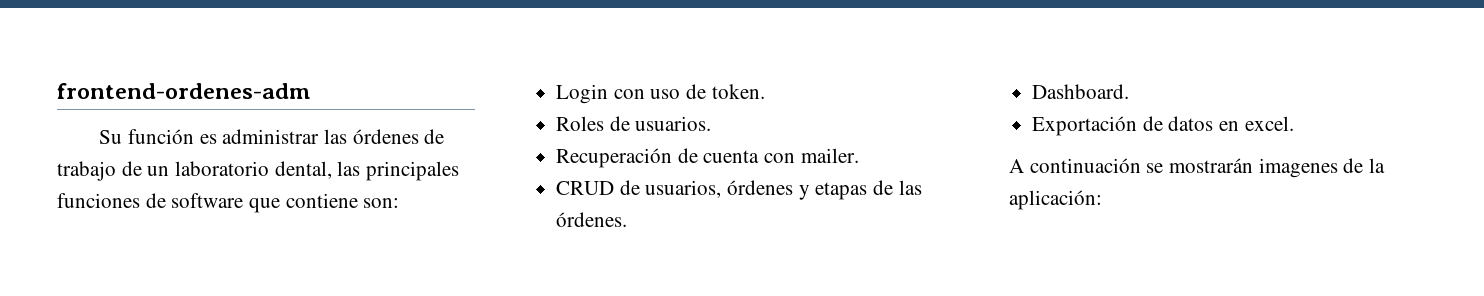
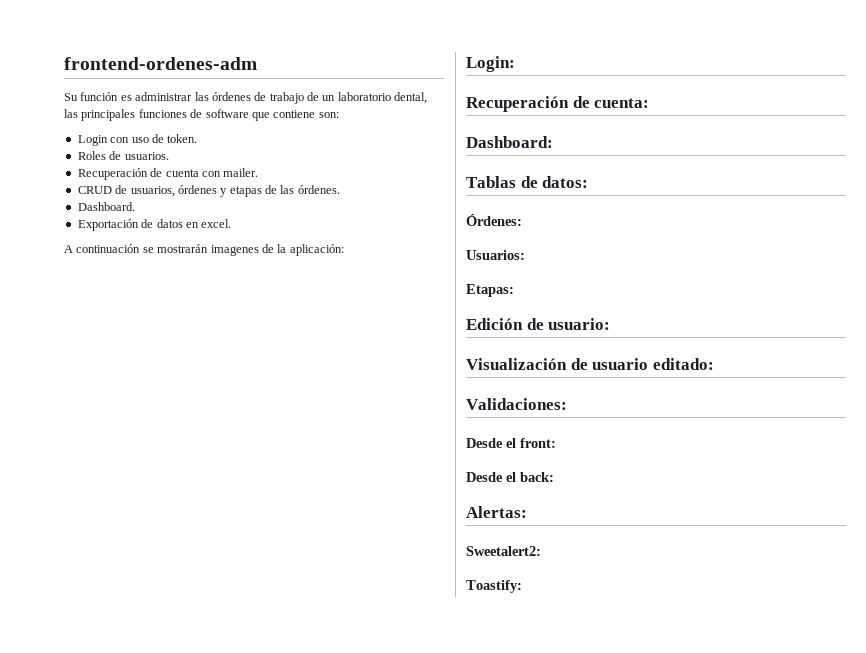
+ Login:
+ Recuperación de cuenta:
+ Dashboard:
+ Tablas de datos:
+ Órdenes:
+ Usuarios:
+ Etapas:
+ Edición de usuario:
+ Visualización de usuario editado:
+ Validaciones:
+ Desde el front:
+ Desde el back:
+ Alertas:
+ Sweetalert2:
+ Toastify:

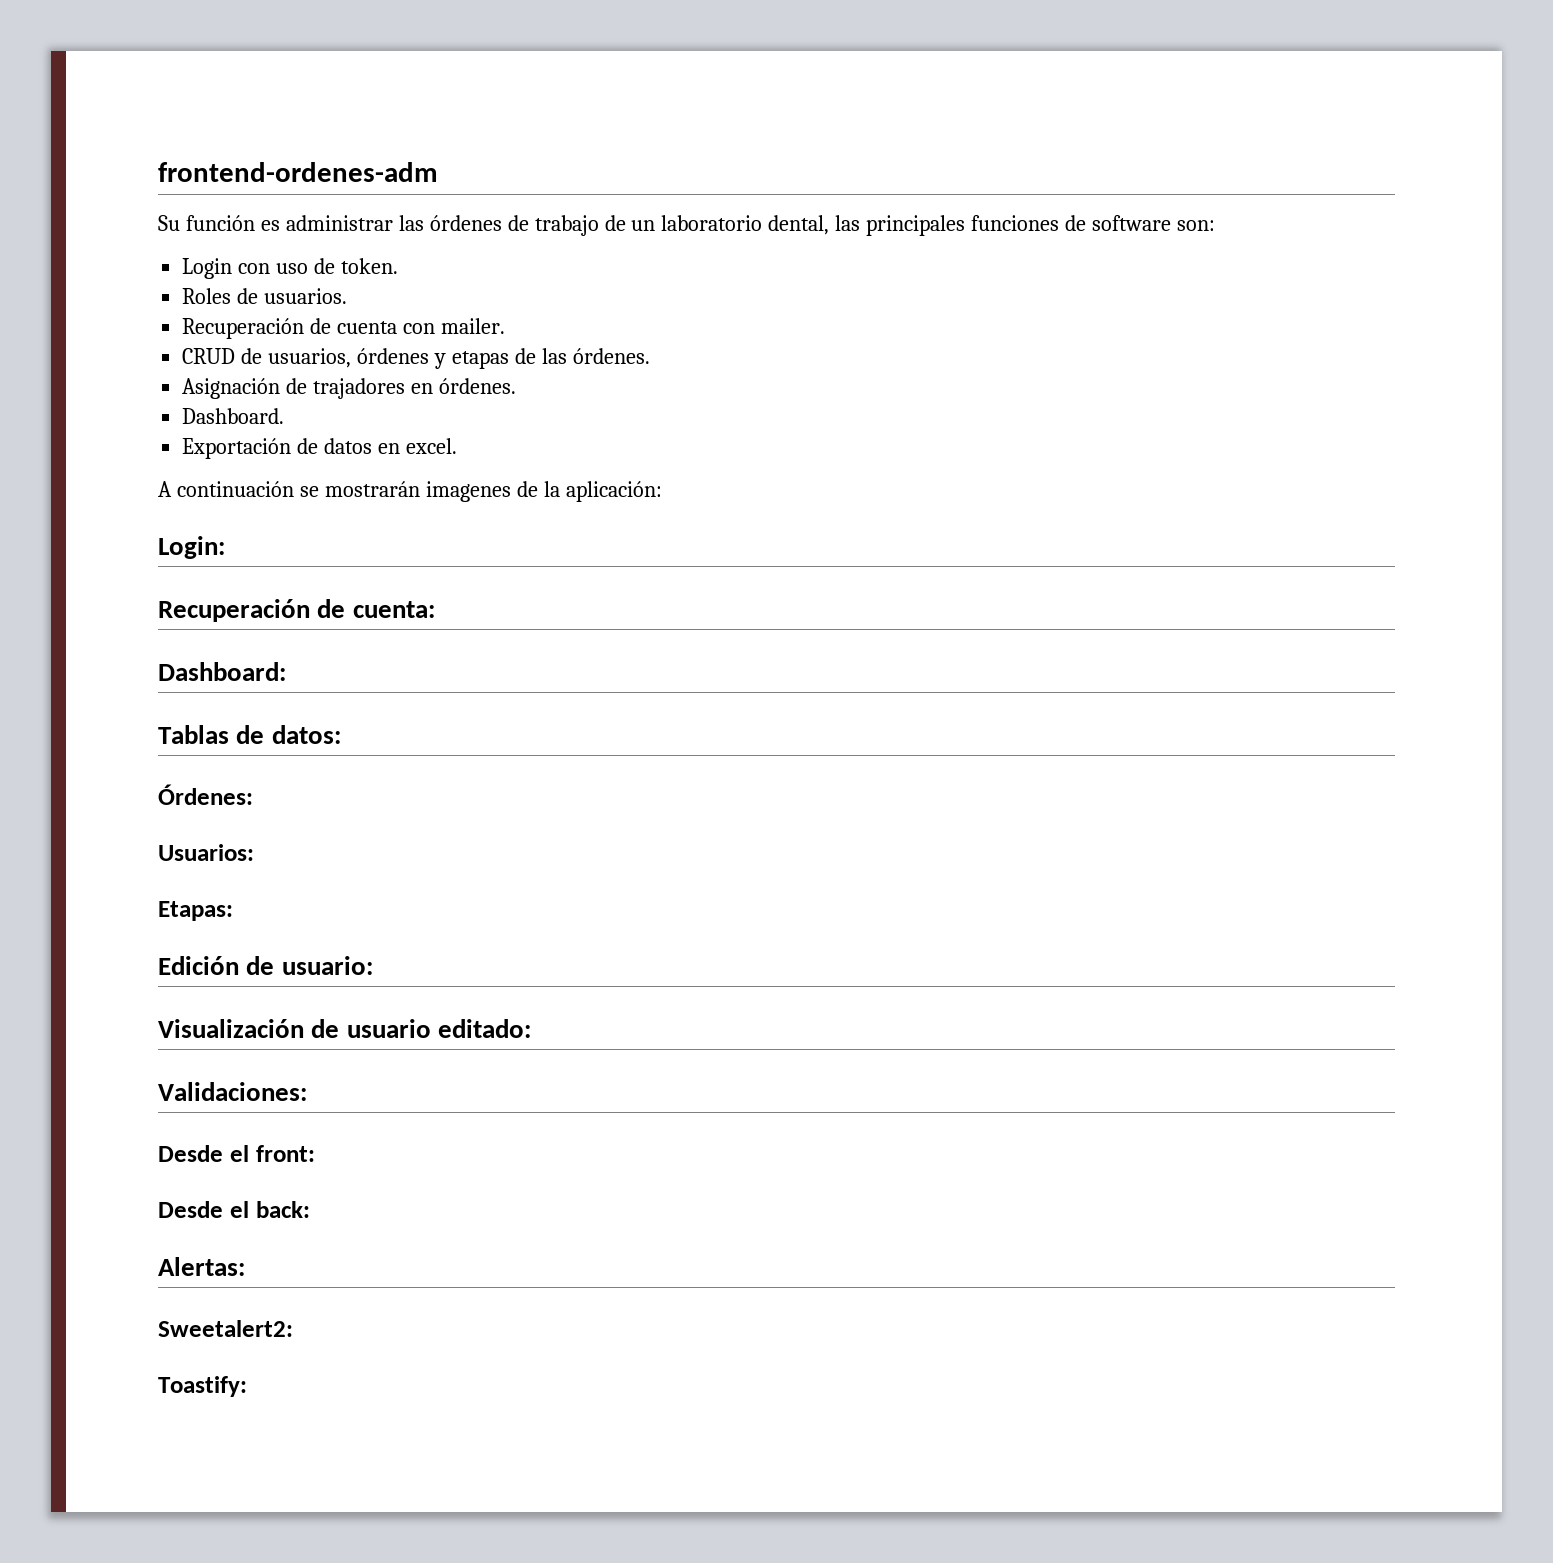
- Su función es administrar las órdenes de trabajo de un laboratorio dental, las principales funciones de software que contiene son:
+ Su función es administrar las órdenes de trabajo de un laboratorio dental, las principales funciones de software son:
+ Asignación de trajadores en órdenes.

